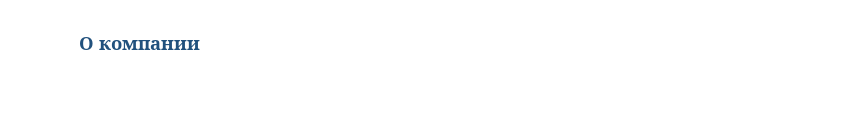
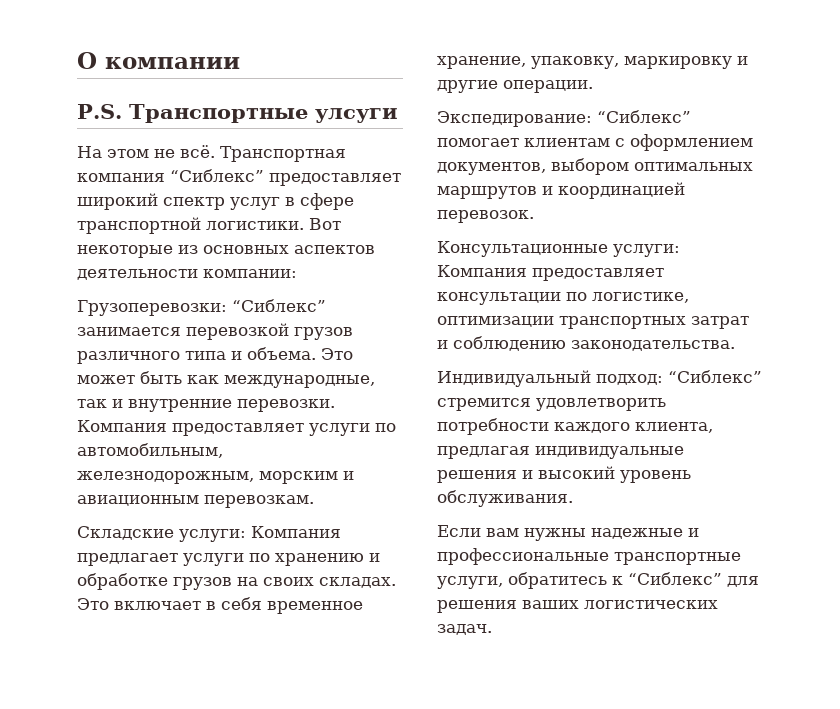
+ P.S. Транспортные улсуги
+ На этом не всё. Транспортная компания “Сиблекс” предоставляет широкий спектр услуг в сфере транспортной логистики. Вот некоторые из основных аспектов деятельности компании:
+ Грузоперевозки: “Сиблекс” занимается перевозкой грузов различного типа и объема. Это может быть как международные, так и внутренние перевозки. Компания предоставляет услуги по автомобильным, железнодорожным, морским и авиационным перевозкам.
+ Складские услуги: Компания предлагает услуги по хранению и обработке грузов на своих складах. Это включает в себя временное хранение, упаковку, маркировку и другие операции.
+ Экспедирование: “Сиблекс” помогает клиентам с оформлением документов, выбором оптимальных маршрутов и координацией перевозок.
+ Консультационные услуги: Компания предоставляет консультации по логистике, оптимизации транспортных затрат и соблюдению законодательства.
+ Индивидуальный подход: “Сиблекс” стремится удовлетворить потребности каждого клиента, предлагая индивидуальные решения и высокий уровень обслуживания.
+ Если вам нужны надежные и профессиональные транспортные услуги, обратитесь к “Сиблекс” для решения ваших логистических задач.

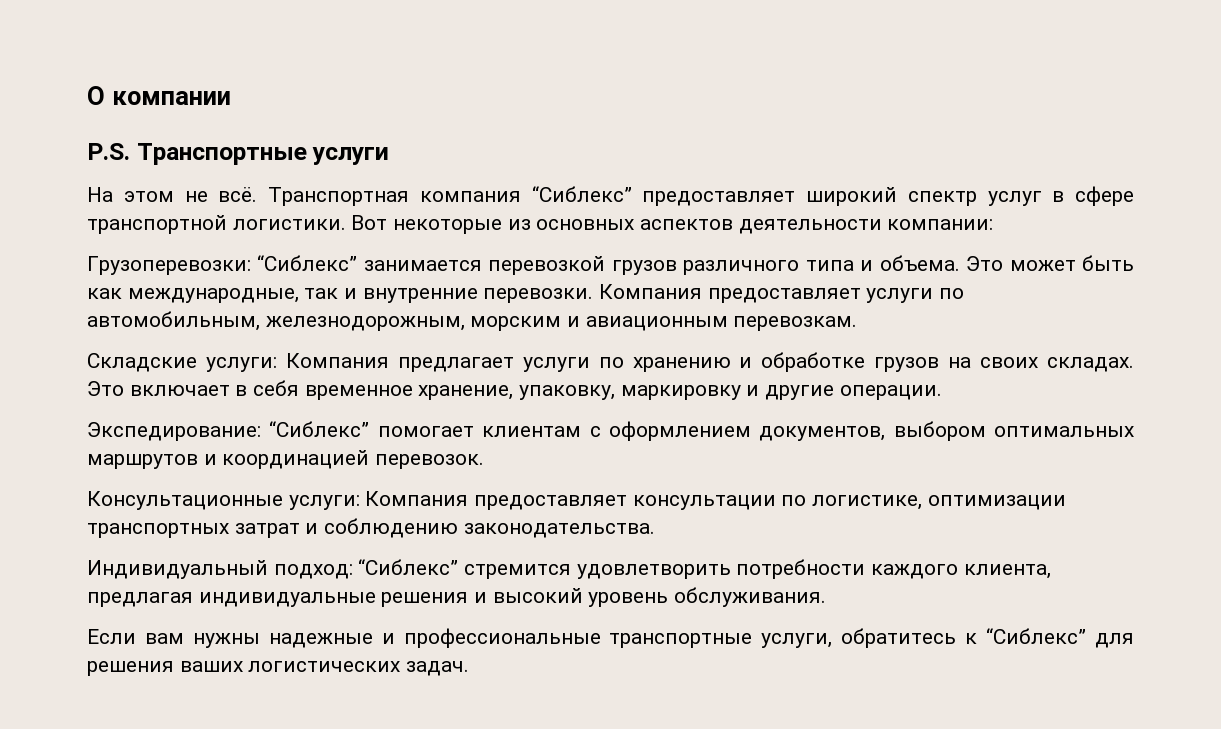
- P.S. Транспортные улсуги
+ P.S. Транспортные услуги

